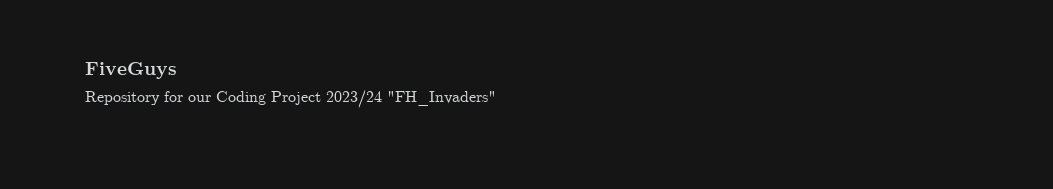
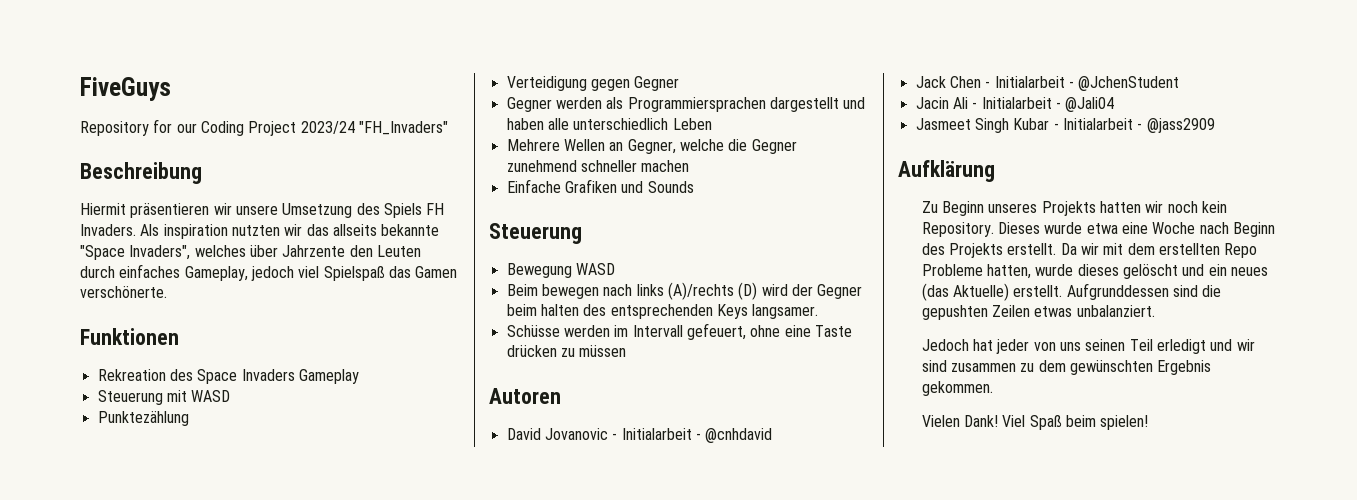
+ Beschreibung
+ Hiermit präsentieren wir unsere Umsetzung des Spiels FH Invaders. Als inspiration nutzten wir das allseits bekannte "Space Invaders", welches über Jahrzente den Leuten durch einfaches Gameplay, jedoch viel Spielspaß das Gamen verschönerte.
+ Funktionen
+ Rekreation des Space Invaders Gameplay
+ Steuerung mit WASD
+ Punktezählung
+ Verteidigung gegen Gegner
+ Gegner werden als Programmiersprachen dargestellt und haben alle unterschiedlich Leben
+ Mehrere Wellen an Gegner, welche die Gegner zunehmend schneller machen
+ Einfache Grafiken und Sounds
+ Steuerung
+ Bewegung WASD
+ Beim bewegen nach links (A)/rechts (D) wird der Gegner beim halten des entsprechenden Keys langsamer.
+ Schüsse werden im Intervall gefeuert, ohne eine Taste drücken zu müssen
+ Autoren
+ David Jovanovic - Initialarbeit - @cnhdavid
+ Jack Chen - Initialarbeit - @JchenStudent
+ Jacin Ali - Initialarbeit - @Jali04
+ Jasmeet Singh Kubar - Initialarbeit - @jass2909
+ Aufklärung
+ Zu Beginn unseres Projekts hatten wir noch kein Repository. Dieses wurde etwa eine Woche nach Beginn des Projekts erstellt. Da wir mit dem erstellten Repo Probleme hatten, wurde dieses gelöscht und ein neues (das Aktuelle) erstellt. Aufgrunddessen sind die gepushten Zeilen etwas unbalanziert.
+ Jedoch hat jeder von uns seinen Teil erledigt und wir sind zusammen zu dem gewünschten Ergebnis gekommen.
+ Vielen Dank! Viel Spaß beim spielen!

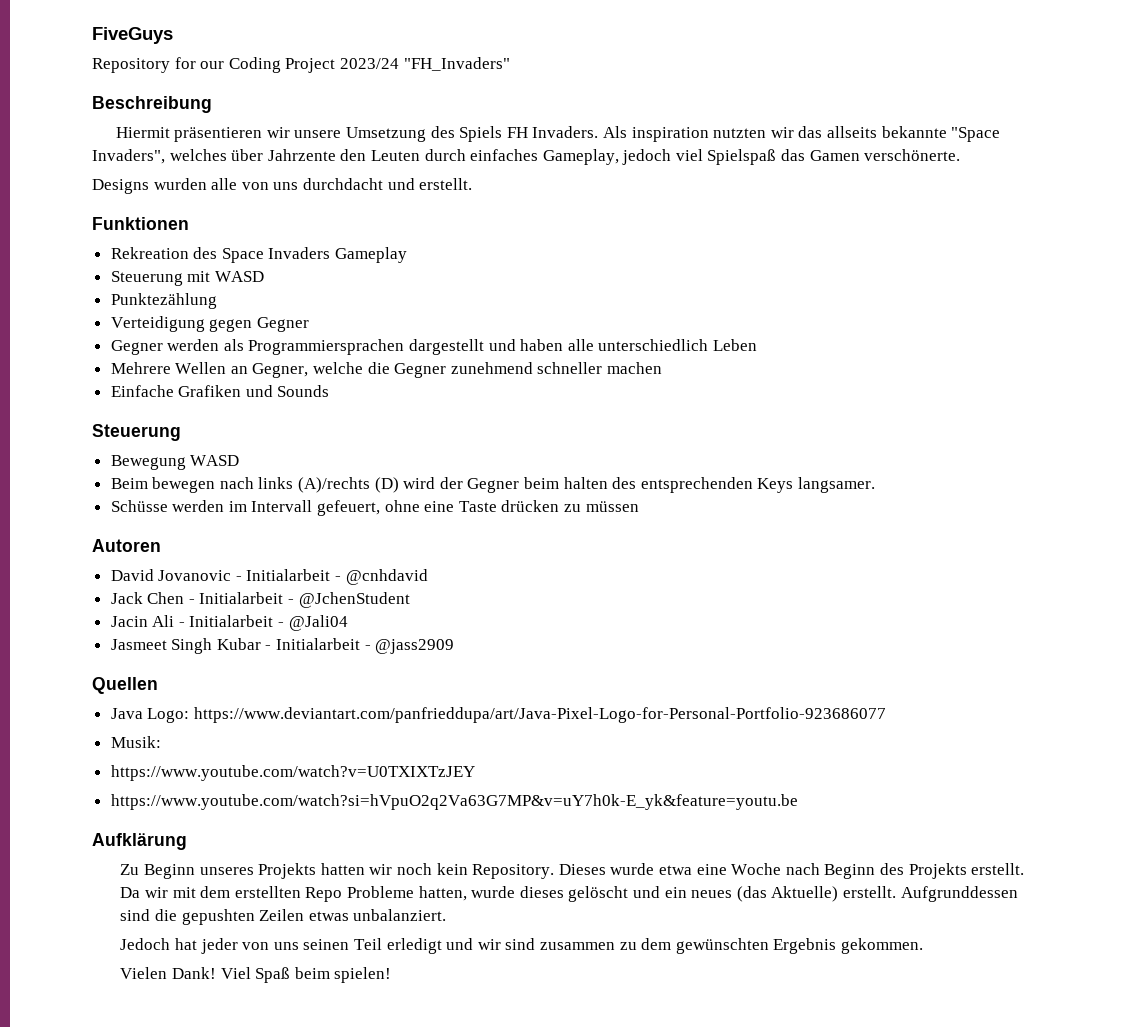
+ Designs wurden alle von uns durchdacht und erstellt.
+ Quellen
+ Java Logo: https://www.deviantart.com/panfrieddupa/art/Java-Pixel-Logo-for-Personal-Portfolio-923686077
+ Musik:
+ https://www.youtube.com/watch?v=U0TXIXTzJEY
+ https://www.youtube.com/watch?si=hVpuO2q2Va63G7MP&v=uY7h0k-E_yk&feature=youtu.be

